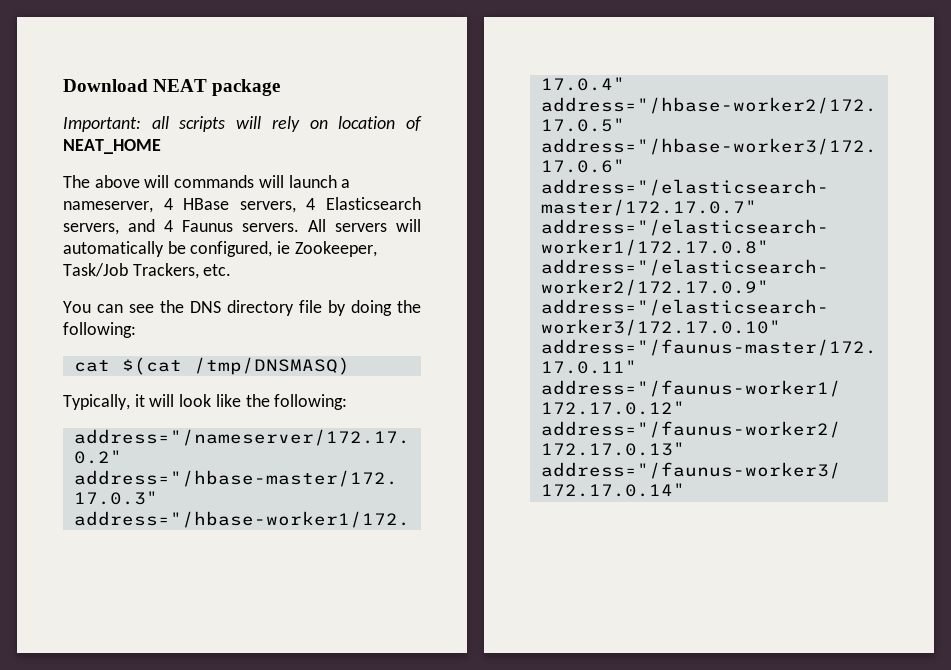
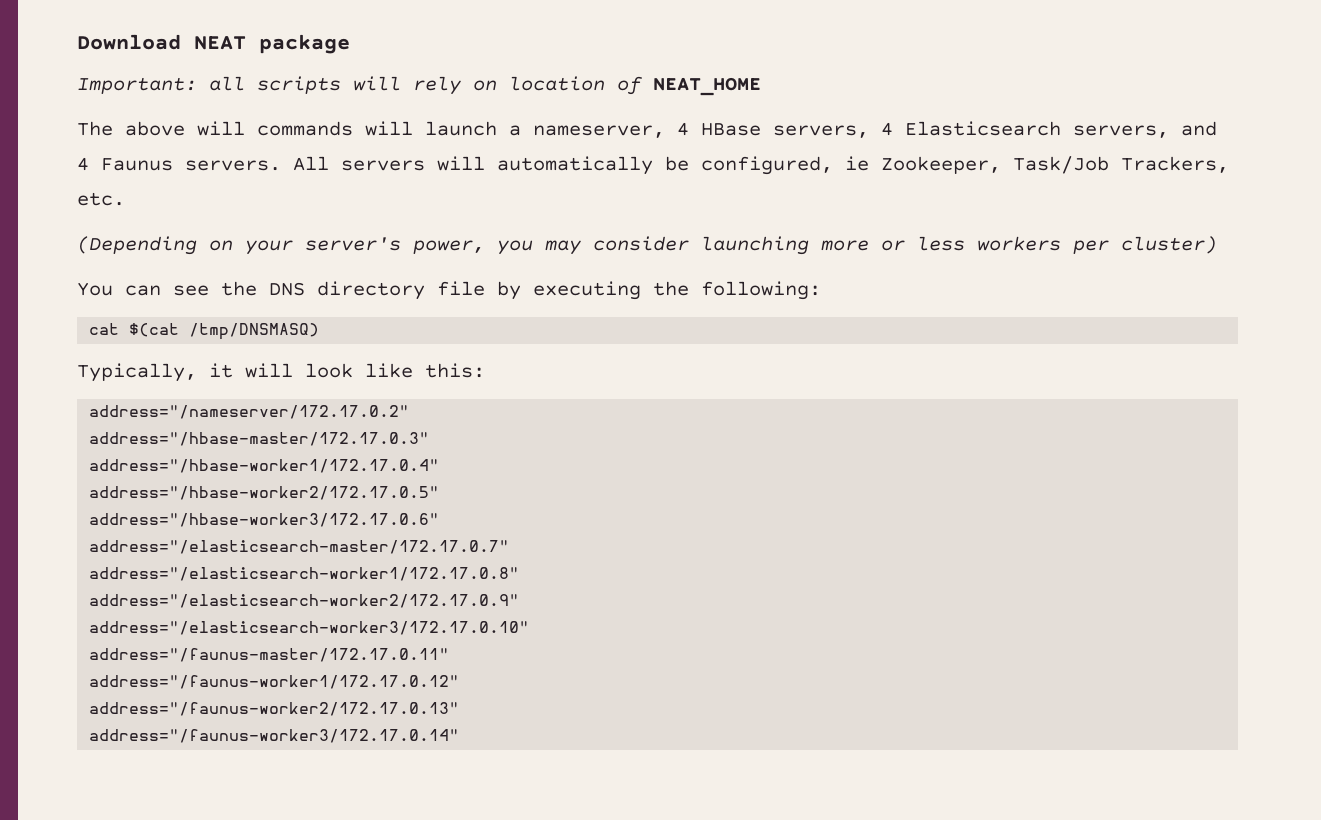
+ (Depending on your server's power, you may consider launching more or less workers per cluster)
- You can see the DNS directory file by doing the following:
+ You can see the DNS directory file by executing the following:
- Typically, it will look like the following:
+ Typically, it will look like this:

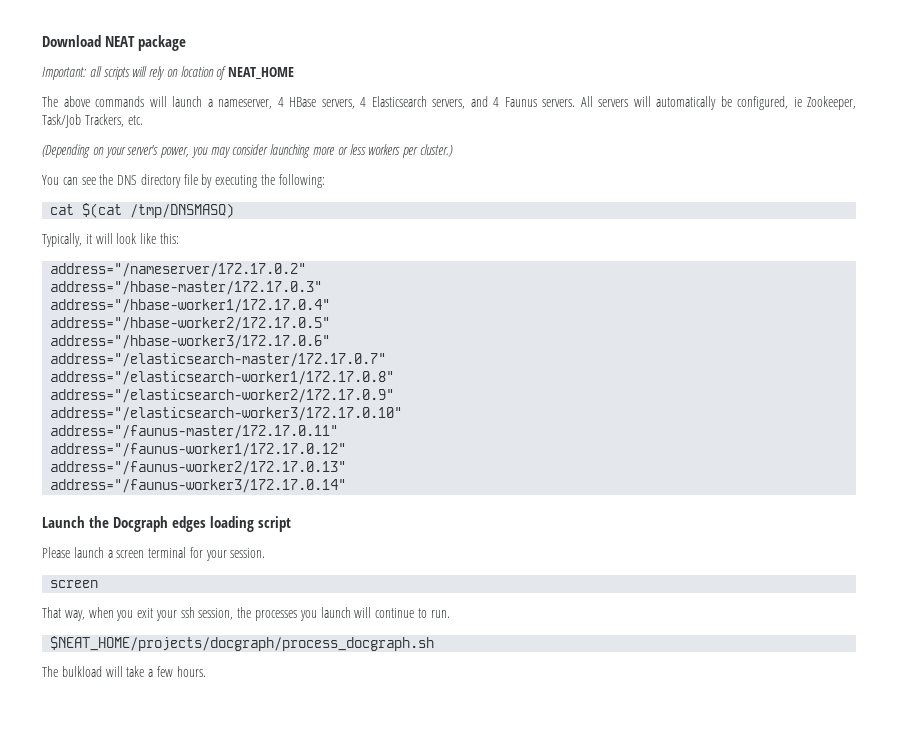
- The above will commands will launch a nameserver, 4 HBase servers, 4 Elasticsearch servers, and 4 Faunus servers.
+ The above commands will launch a nameserver, 4 HBase servers, 4 Elasticsearch servers, and 4 Faunus servers.
- (Depending on your server's power, you may consider launching more or less workers per cluster)
+ (Depending on your server's power, you may consider launching more or less workers per cluster.)
+ Launch the Docgraph edges loading script
+ Please launch a screen terminal for your session.
+ screen
+ That way, when you exit your ssh session, the processes you launch will continue to run.
+ $NEAT_HOME/projects/docgraph/process_docgraph.sh
+ The bulkload will take a few hours.

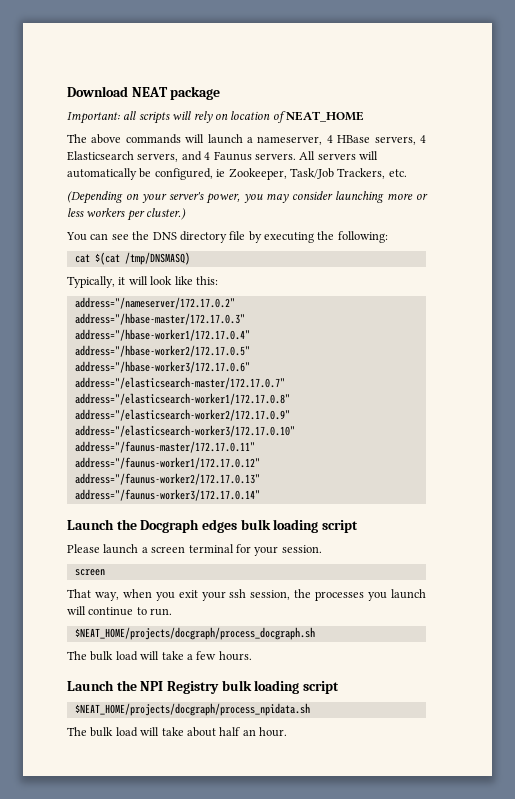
- Launch the Docgraph edges loading script
+ Launch the Docgraph edges bulk loading script
- The bulkload will take a few hours.
+ The bulk load will take a few hours.
+ Launch the NPI Registry bulk loading script
+ $NEAT_HOME/projects/docgraph/process_npidata.sh
+ The bulk load will take about half an hour.

